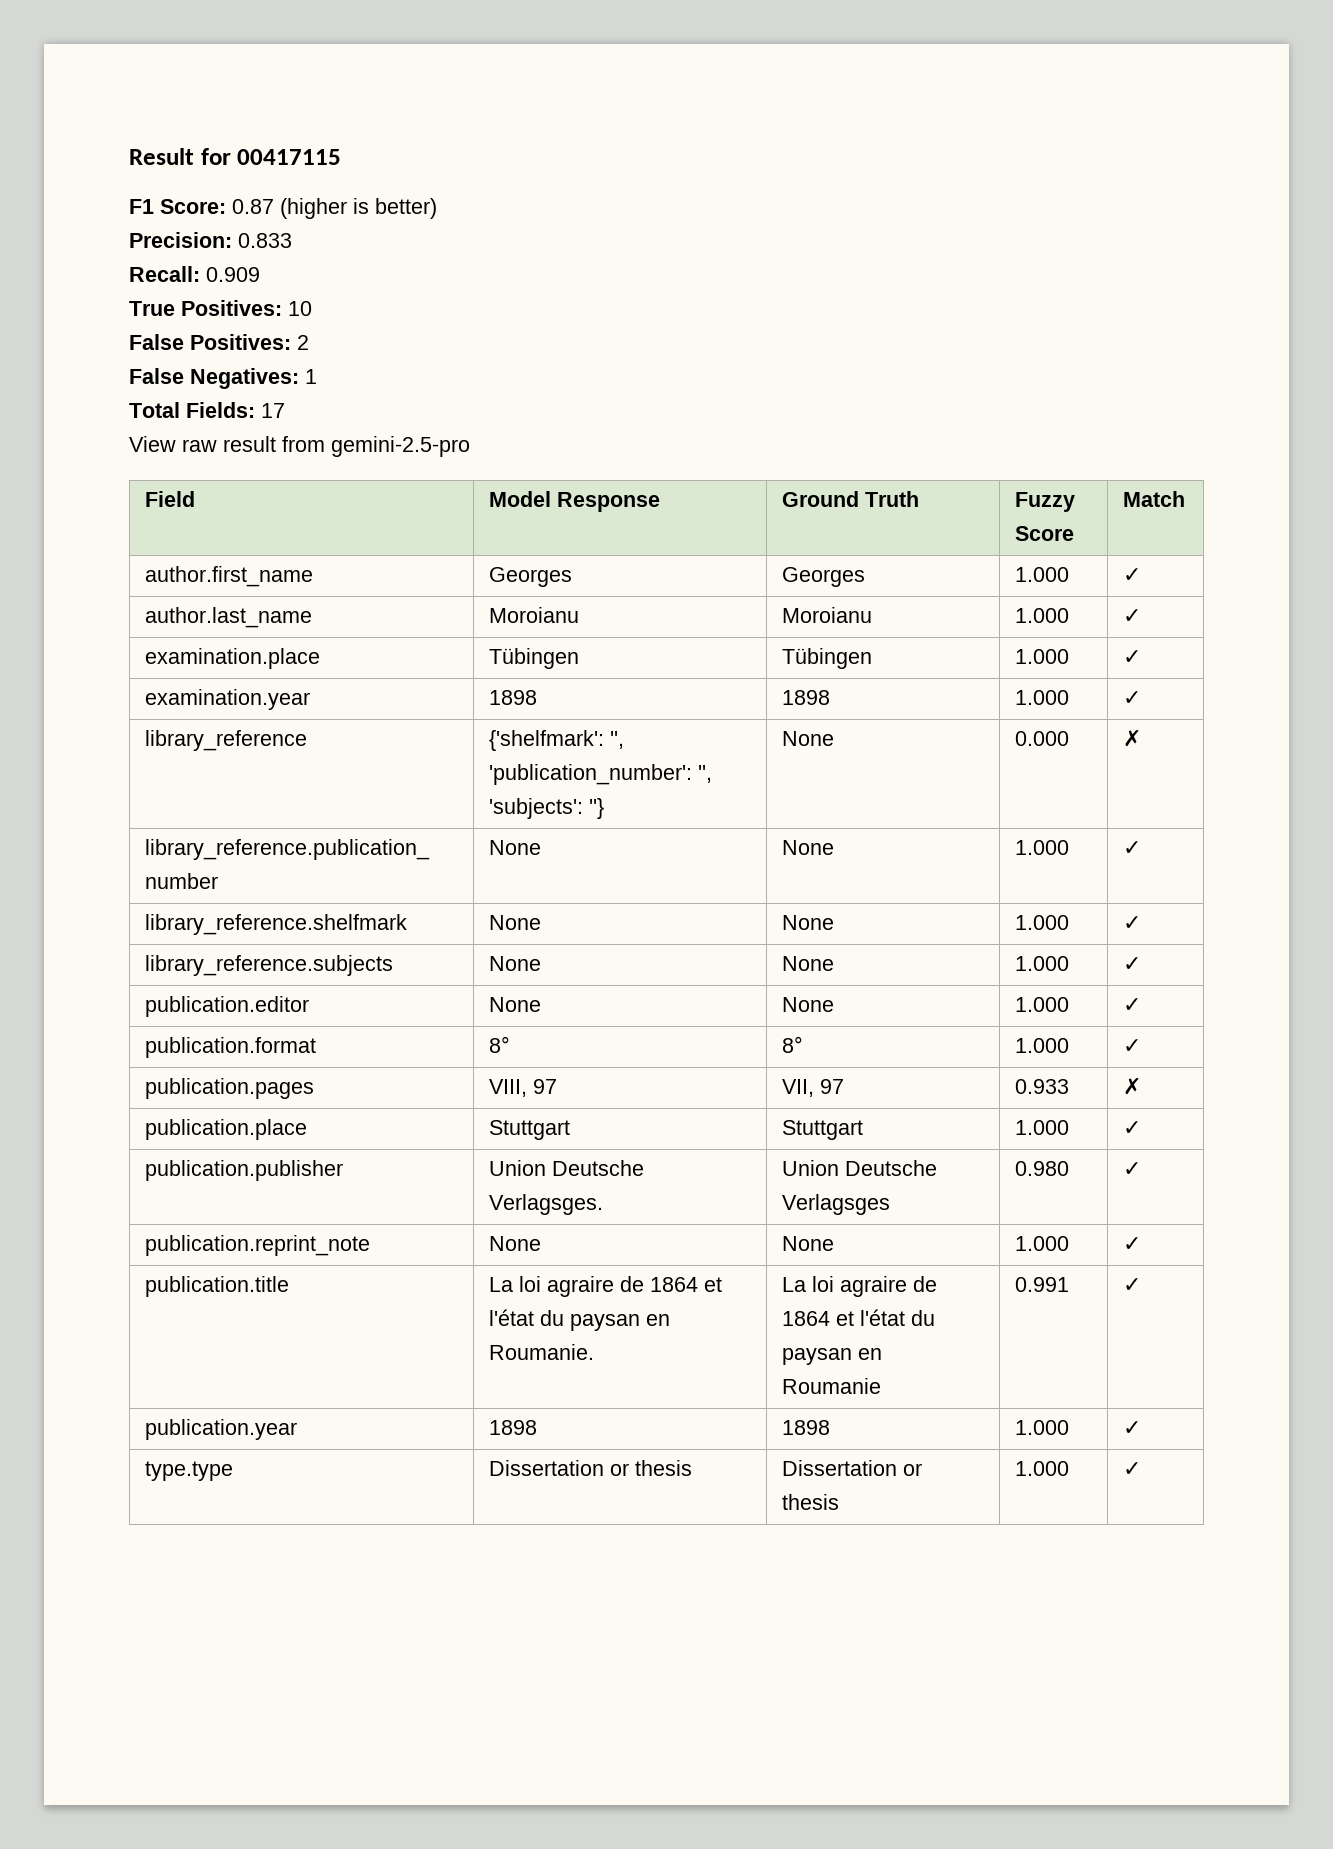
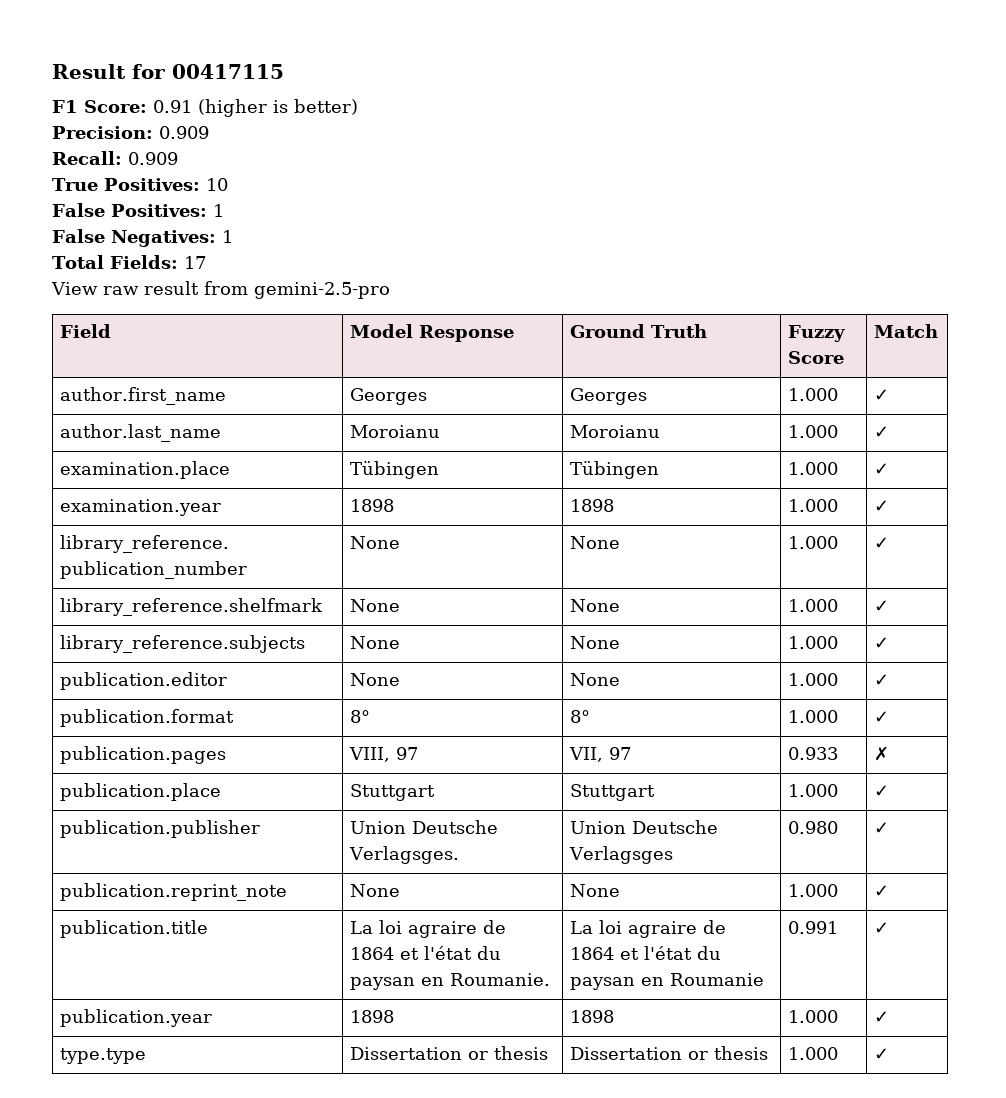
- F1 Score: 0.87 (higher is better)
+ F1 Score: 0.91 (higher is better)
- Precision: 0.833
+ Precision: 0.909
- False Positives: 2
+ False Positives: 1
- library_reference | {'shelfmark': '', 'publication_number': '', 'subjects': ''} | None | 0.000 | ✗

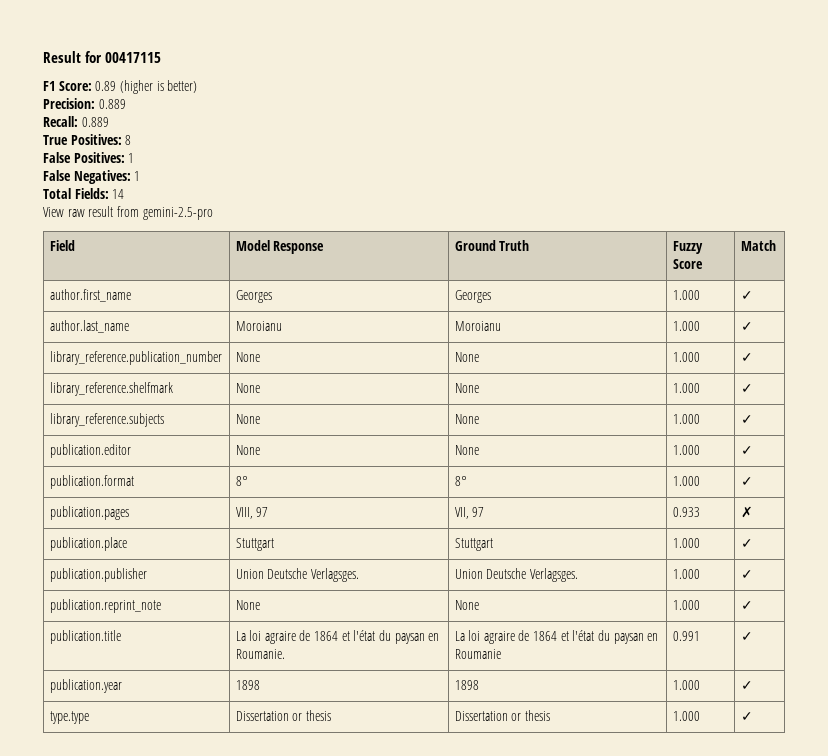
- F1 Score: 0.91 (higher is better)
+ F1 Score: 0.89 (higher is better)
- Precision: 0.909
+ Precision: 0.889
- Recall: 0.909
+ Recall: 0.889
- True Positives: 10
+ True Positives: 8
- Total Fields: 17
+ Total Fields: 14
- examination.place | Tübingen | Tübingen | 1.000 | ✓
- examination.year | 1898 | 1898 | 1.000 | ✓
- publication.publisher | Union Deutsche Verlagsges. | Union Deutsche Verlagsges | 0.980 | ✓
+ publication.publisher | Union Deutsche Verlagsges. | Union Deutsche Verlagsges. | 1.000 | ✓

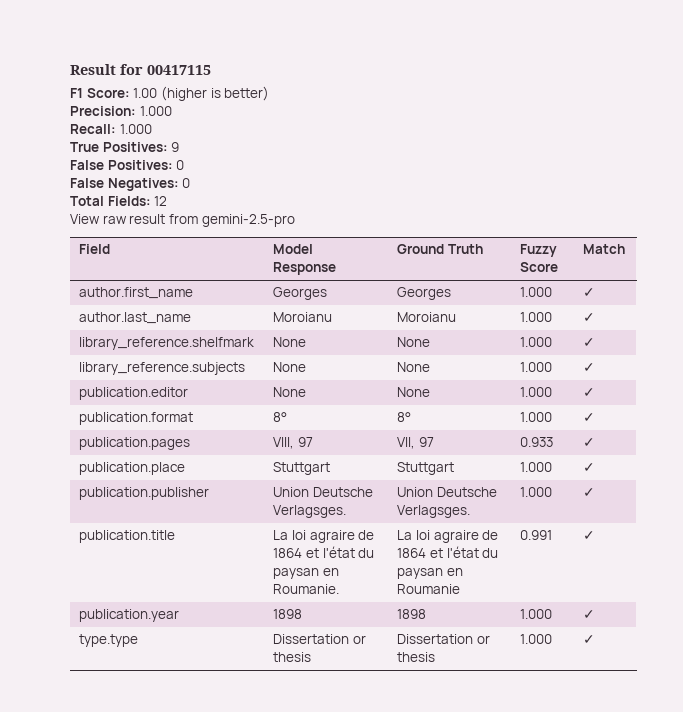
- F1 Score: 0.89 (higher is better)
+ F1 Score: 1.00 (higher is better)
- Precision: 0.889
+ Precision: 1.000
- Recall: 0.889
+ Recall: 1.000
- True Positives: 8
+ True Positives: 9
- False Positives: 1
+ False Positives: 0
- False Negatives: 1
+ False Negatives: 0
- Total Fields: 14
+ Total Fields: 12
- library_reference.publication_number | None | None | 1.000 | ✓
- publication.pages | VIII, 97 | VII, 97 | 0.933 | ✗
+ publication.pages | VIII, 97 | VII, 97 | 0.933 | ✓
- publication.reprint_note | None | None | 1.000 | ✓

